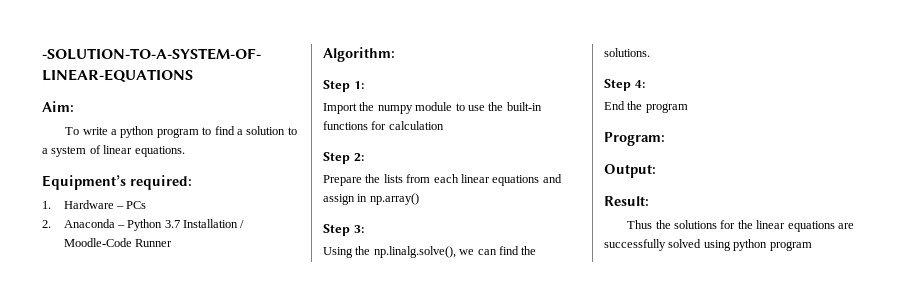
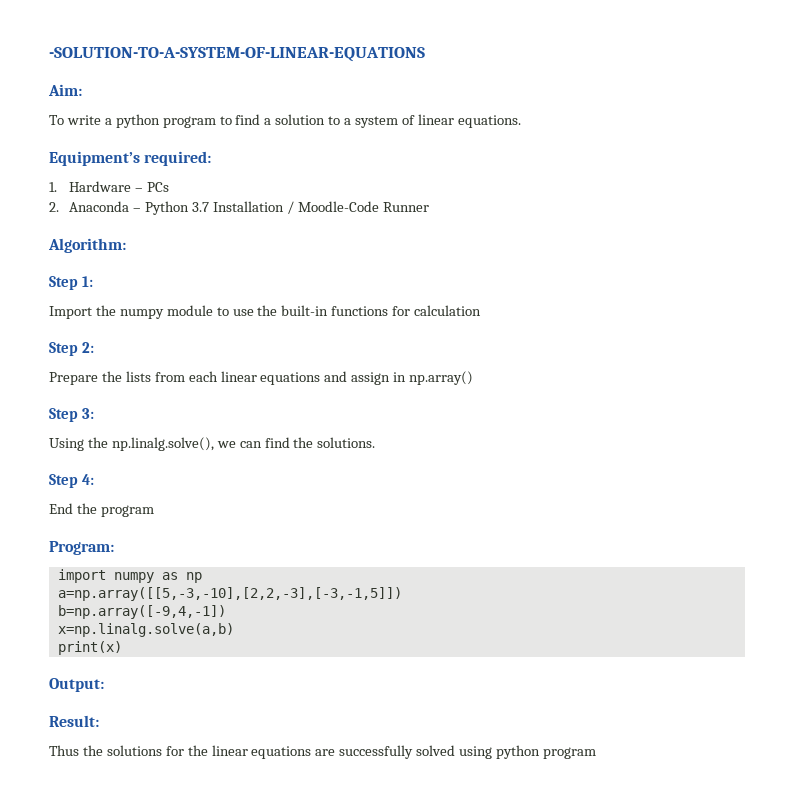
+ import numpy as np
+ a=np.array([[5,-3,-10],[2,2,-3],[-3,-1,5]])
+ b=np.array([-9,4,-1])
+ x=np.linalg.solve(a,b)
+ print(x)

